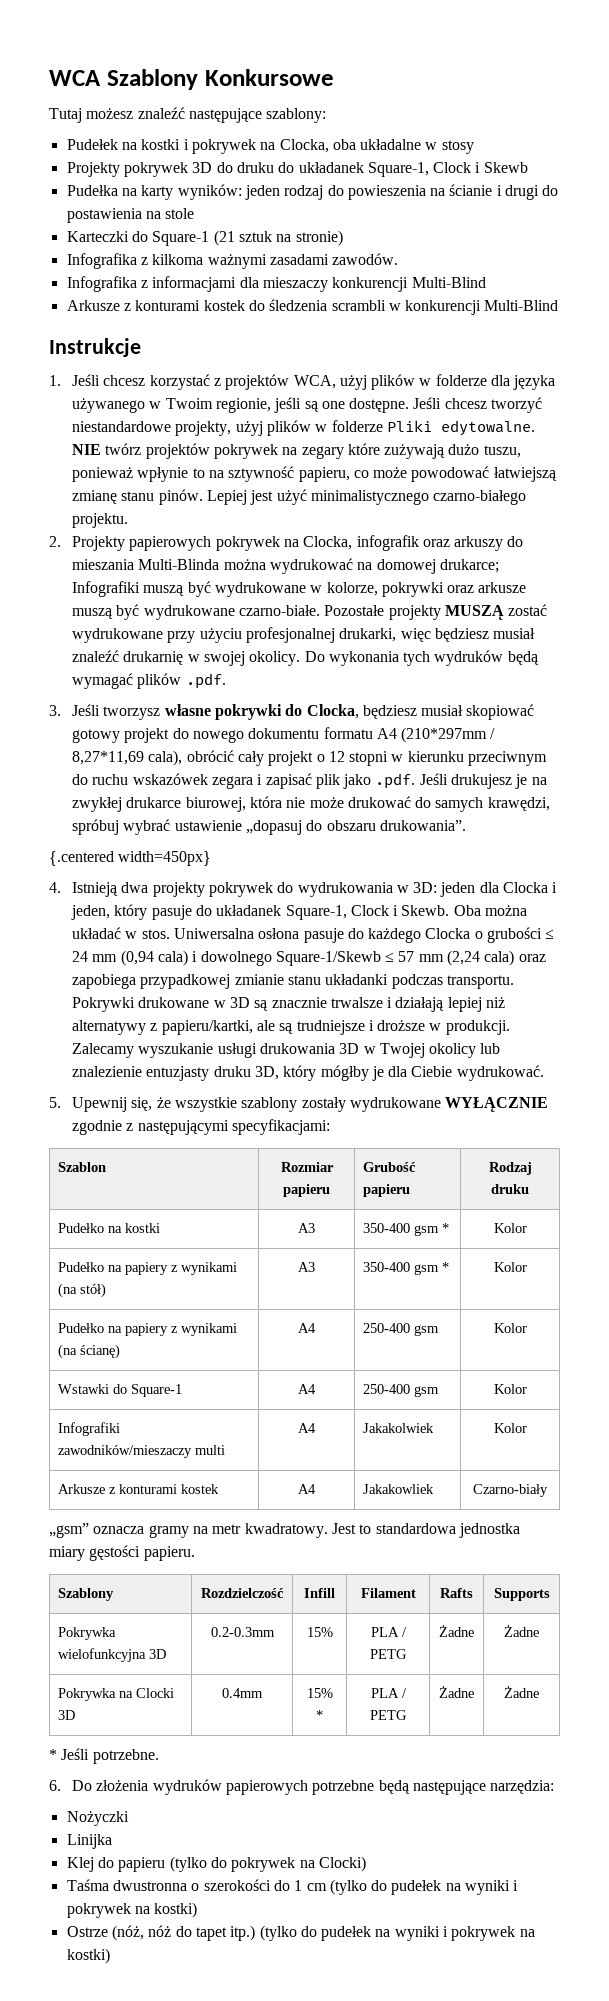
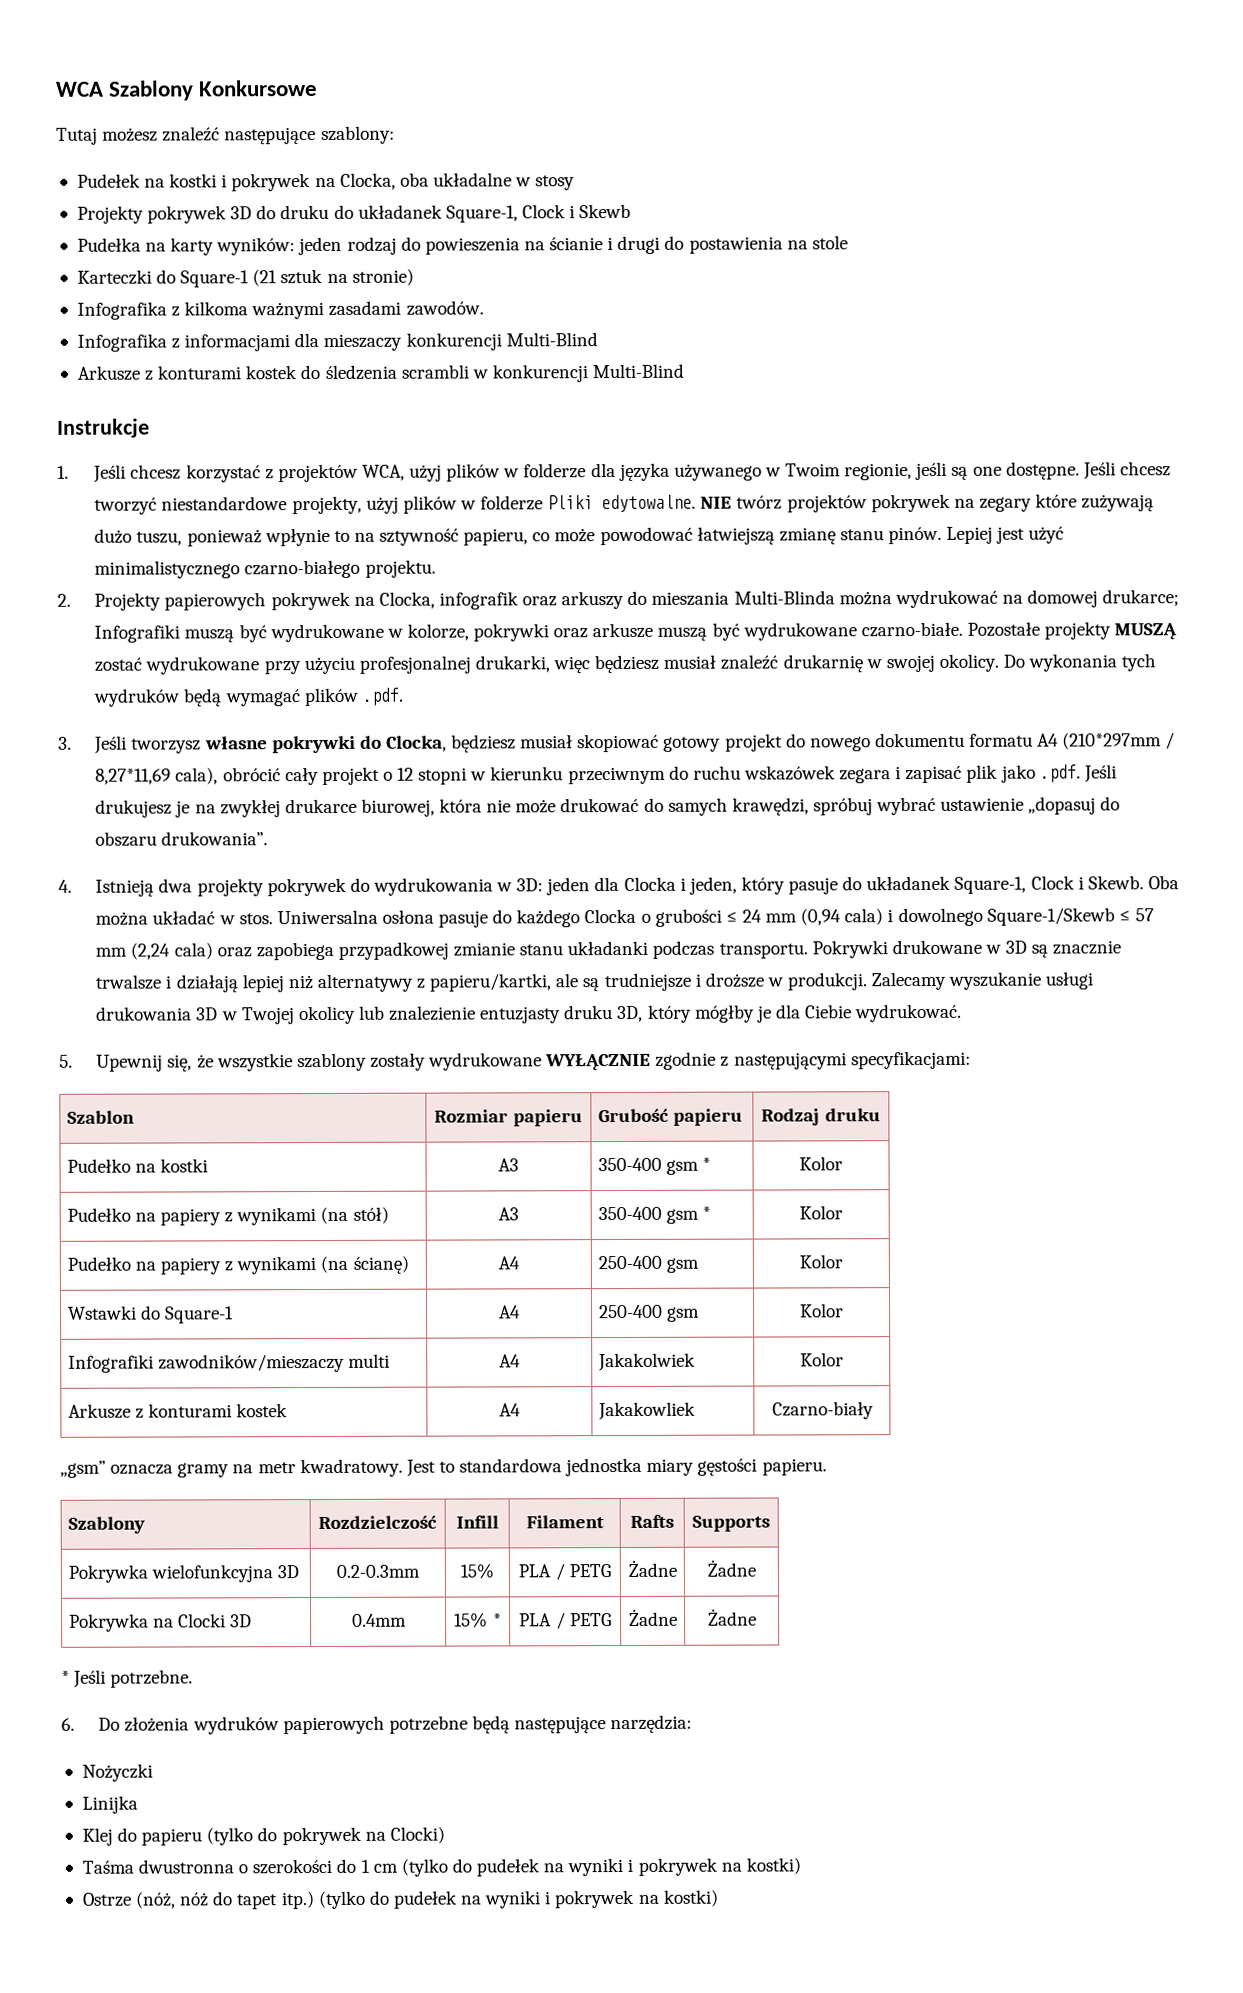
- {.centered width=450px}

